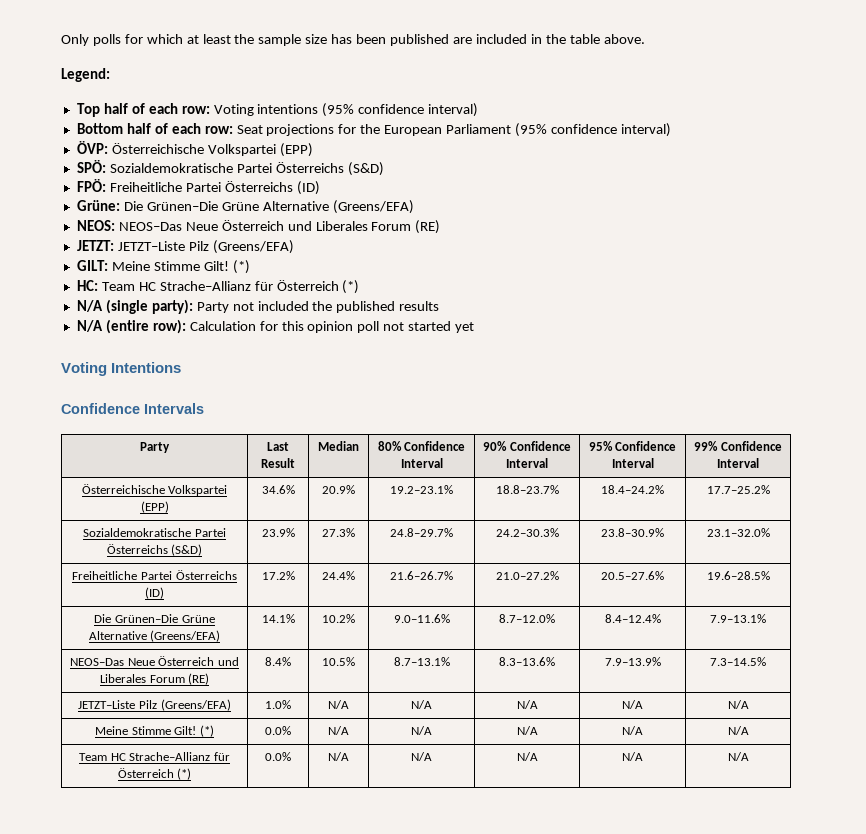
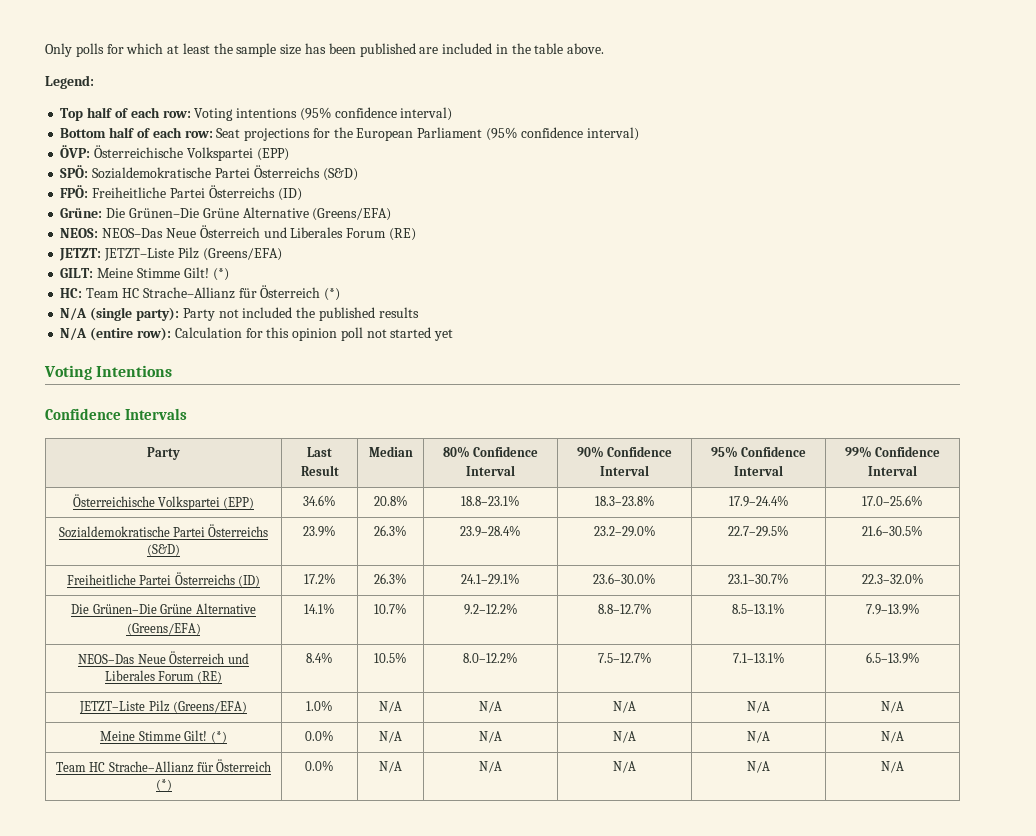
- Österreichische Volkspartei (EPP) | 34.6% | 20.9% | 19.2–23.1% | 18.8–23.7% | 18.4–24.2% | 17.7–25.2%
+ Österreichische Volkspartei (EPP) | 34.6% | 20.8% | 18.8–23.1% | 18.3–23.8% | 17.9–24.4% | 17.0–25.6%
- Sozialdemokratische Partei Österreichs (S&D) | 23.9% | 27.3% | 24.8–29.7% | 24.2–30.3% | 23.8–30.9% | 23.1–32.0%
+ Sozialdemokratische Partei Österreichs (S&D) | 23.9% | 26.3% | 23.9–28.4% | 23.2–29.0% | 22.7–29.5% | 21.6–30.5%
- Freiheitliche Partei Österreichs (ID) | 17.2% | 24.4% | 21.6–26.7% | 21.0–27.2% | 20.5–27.6% | 19.6–28.5%
+ Freiheitliche Partei Österreichs (ID) | 17.2% | 26.3% | 24.1–29.1% | 23.6–30.0% | 23.1–30.7% | 22.3–32.0%
- Die Grünen–Die Grüne Alternative (Greens/EFA) | 14.1% | 10.2% | 9.0–11.6% | 8.7–12.0% | 8.4–12.4% | 7.9–13.1%
+ Die Grünen–Die Grüne Alternative (Greens/EFA) | 14.1% | 10.7% | 9.2–12.2% | 8.8–12.7% | 8.5–13.1% | 7.9–13.9%
- NEOS–Das Neue Österreich und Liberales Forum (RE) | 8.4% | 10.5% | 8.7–13.1% | 8.3–13.6% | 7.9–13.9% | 7.3–14.5%
+ NEOS–Das Neue Österreich und Liberales Forum (RE) | 8.4% | 10.5% | 8.0–12.2% | 7.5–12.7% | 7.1–13.1% | 6.5–13.9%

